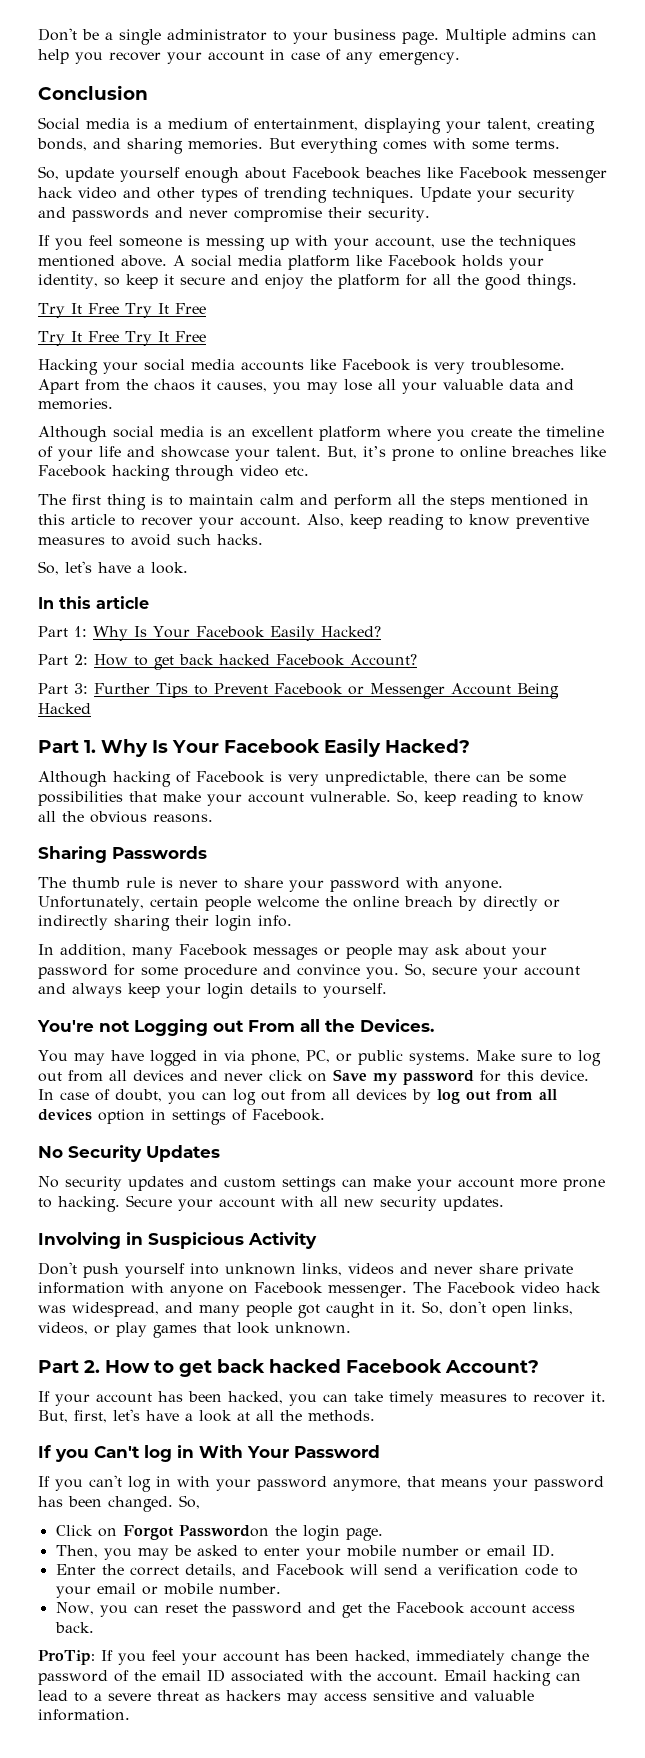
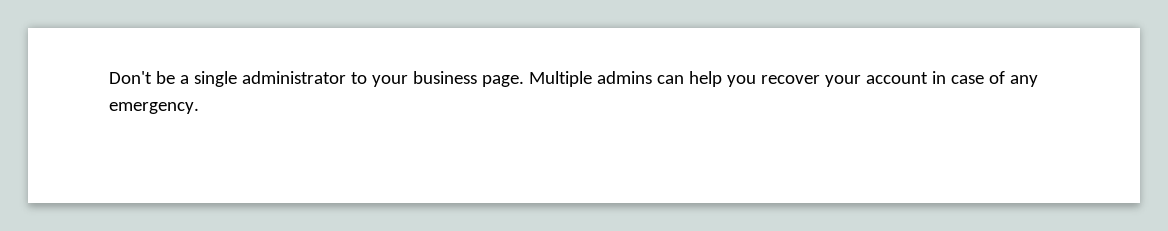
- Conclusion
- Social media is a medium of entertainment, displaying your talent, creating bonds, and sharing memories. But everything comes with some terms.
- So, update yourself enough about Facebook beaches like Facebook messenger hack video and other types of trending techniques. Update your security and passwords and never compromise their security.
- If you feel someone is messing up with your account, use the techniques mentioned above. A social media platform like Facebook holds your identity, so keep it secure and enjoy the platform for all the good things.
- Try It Free Try It Free
- Try It Free Try It Free
- Hacking your social media accounts like Facebook is very troublesome. Apart from the chaos it causes, you may lose all your valuable data and memories.
- Although social media is an excellent platform where you create the timeline of your life and showcase your talent. But, it’s prone to online breaches like Facebook hacking through video etc.
- The first thing is to maintain calm and perform all the steps mentioned in this article to recover your account. Also, keep reading to know preventive measures to avoid such hacks.
- So, let's have a look.
- In this article
- Part 1: Why Is Your Facebook Easily Hacked?
- Part 2: How to get back hacked Facebook Account?
- Part 3: Further Tips to Prevent Facebook or Messenger Account Being Hacked
- Part 1. Why Is Your Facebook Easily Hacked?
- Although hacking of Facebook is very unpredictable, there can be some possibilities that make your account vulnerable. So, keep reading to know all the obvious reasons.
- Sharing Passwords
- The thumb rule is never to share your password with anyone. Unfortunately, certain people welcome the online breach by directly or indirectly sharing their login info.
- In addition, many Facebook messages or people may ask about your password for some procedure and convince you. So, secure your account and always keep your login details to yourself.
- You're not Logging out From all the Devices.
- You may have logged in via phone, PC, or public systems. Make sure to log out from all devices and never click on Save my password for this device. In case of doubt, you can log out from all devices by log out from all devices option in settings of Facebook.
- No Security Updates
- No security updates and custom settings can make your account more prone to hacking. Secure your account with all new security updates.
- Involving in Suspicious Activity
- Don't push yourself into unknown links, videos and never share private information with anyone on Facebook messenger. The Facebook video hack was widespread, and many people got caught in it. So, don't open links, videos, or play games that look unknown.
- Part 2. How to get back hacked Facebook Account?
- If your account has been hacked, you can take timely measures to recover it. But, first, let's have a look at all the methods.
- If you Can't log in With Your Password
- If you can't log in with your password anymore, that means your password has been changed. So,
- Click on Forgot Passwordon the login page.
- Then, you may be asked to enter your mobile number or email ID.
- Enter the correct details, and Facebook will send a verification code to your email or mobile number.
- Now, you can reset the password and get the Facebook account access back.
- ProTip: If you feel your account has been hacked, immediately change the password of the email ID associated with the account. Email hacking can lead to a severe threat as hackers may access sensitive and valuable information.

